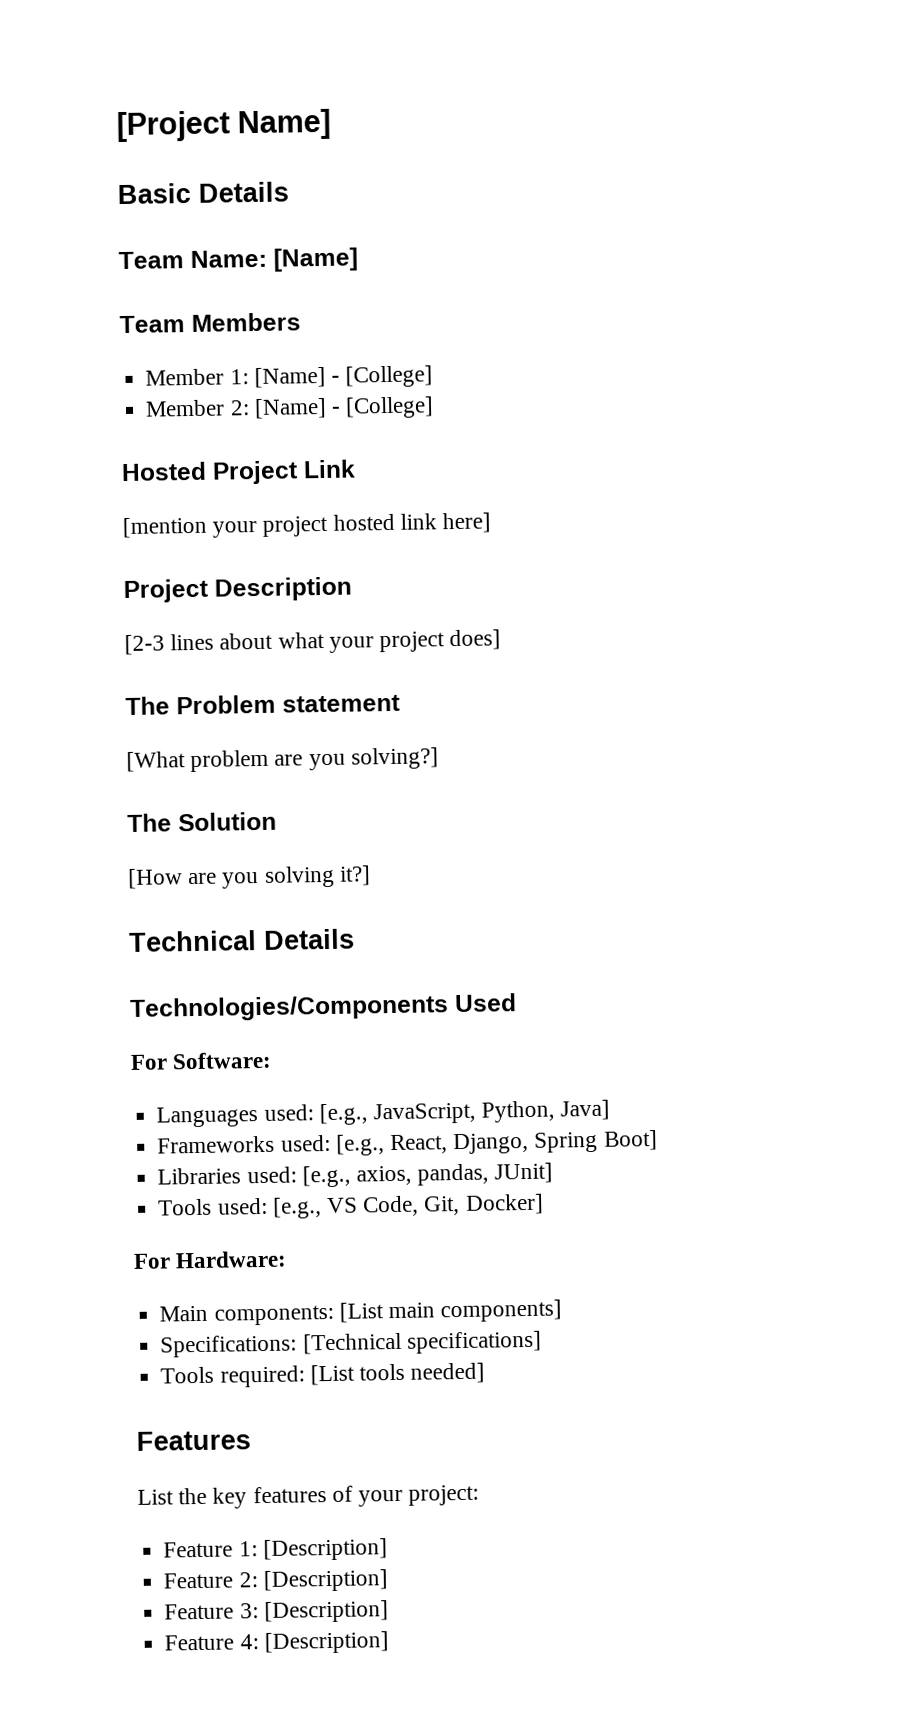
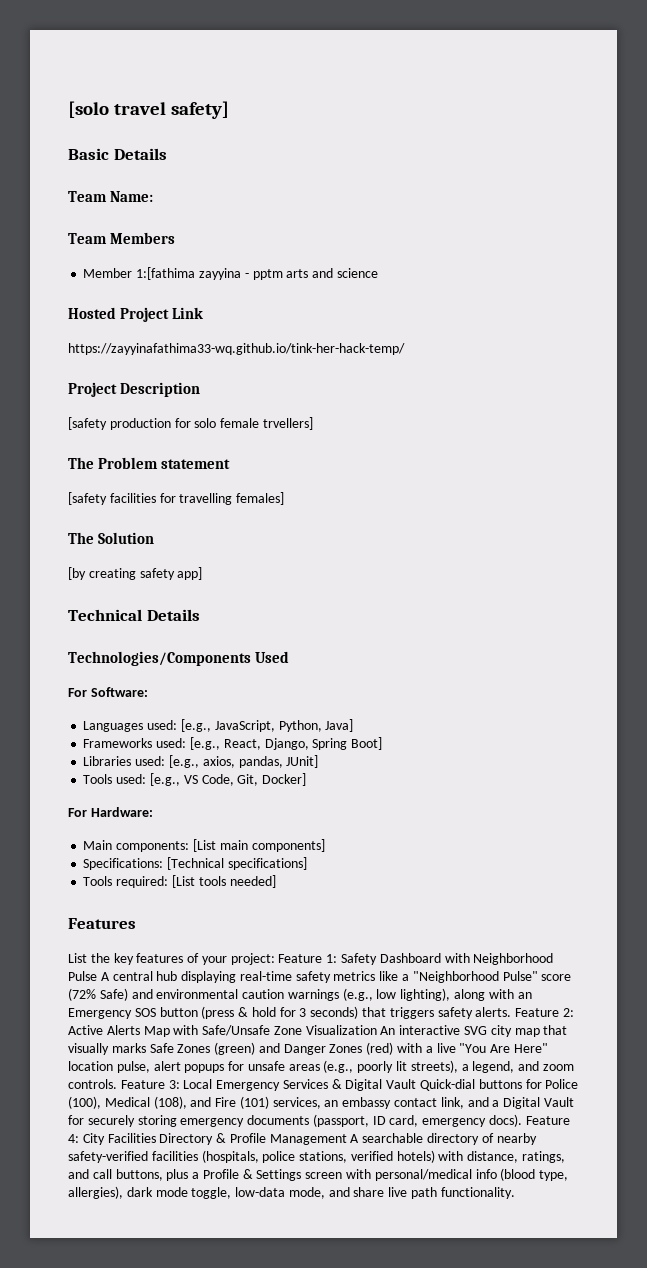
- [Project Name]
+ [solo travel safety]
- Team Name: [Name]
+ Team Name:
- Member 1: [Name] - [College]
- Member 2: [Name] - [College]
+ Member 1:[fathima zayyina - pptm arts and science
  Hosted Project Link
- [mention your project hosted link here]
+ https://zayyinafathima33-wq.github.io/tink-her-hack-temp/
  Project Description
- [2-3 lines about what your project does]
+ [safety production for solo female trvellers]
  The Problem statement
- [What problem are you solving?]
+ [safety facilities for travelling females]
  The Solution
- [How are you solving it?]
+ [by creating safety app]
- List the key features of your project:
- Feature 1: [Description]
- Feature 2: [Description]
- Feature 3: [Description]
- Feature 4: [Description]
+ List the key features of your project: Feature 1: Safety Dashboard with Neighborhood Pulse A central hub displaying real-time safety metrics like a "Neighborhood Pulse" score (72% Safe) and environmental caution warnings (e.g., low lighting), along with an Emergency SOS button (press & hold for 3 seconds) that triggers safety alerts. Feature 2: Active Alerts Map with Safe/Unsafe Zone Visualization An interactive SVG city map that visually marks Safe Zones (green) and Danger Zones (red) with a live "You Are Here" location pulse, alert popups for unsafe areas (e.g., poorly lit streets), a legend, and zoom controls. Feature 3: Local Emergency Services & Digital Vault Quick-dial buttons for Police (100), Medical (108), and Fire (101) services, an embassy contact link, and a Digital Vault for securely storing emergency documents (passport, ID card, emergency docs). Feature 4: City Facilities Directory & Profile Management A searchable directory of nearby safety-verified facilities (hospitals, police stations, verified hotels) with distance, ratings, and call buttons, plus a Profile & Settings screen with personal/medical info (blood type, allergies), dark mode toggle, low-data mode, and share live path functionality.

